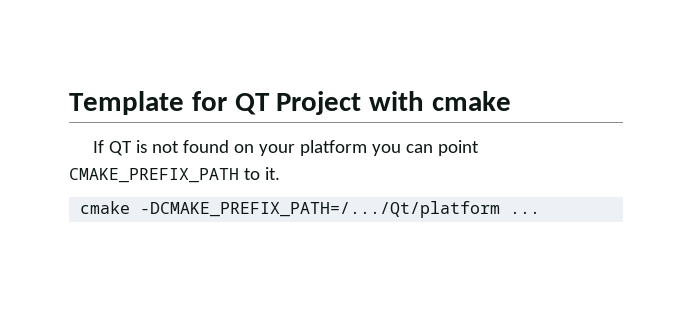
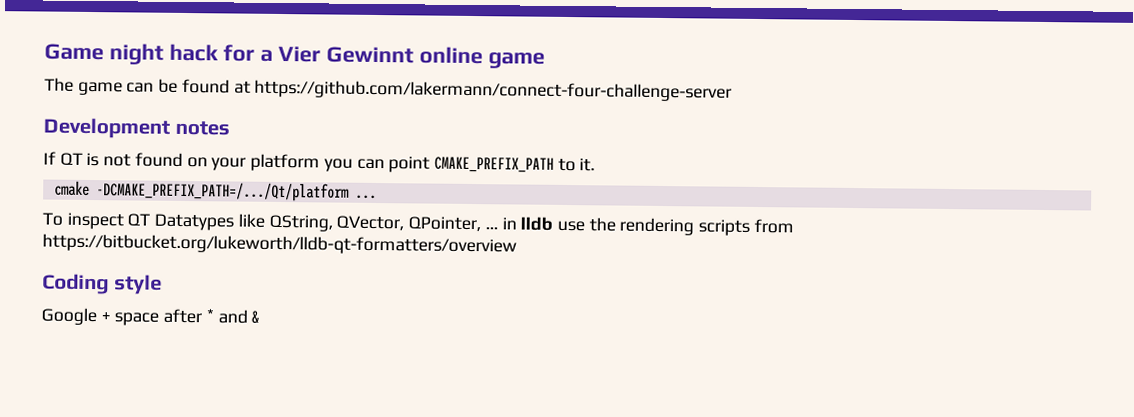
- Template for QT Project with cmake
+ Game night hack for a Vier Gewinnt online game
+ The game can be found at https://github.com/lakermann/connect-four-challenge-server
+ Development notes
+ To inspect QT Datatypes like QString, QVector, QPointer, ... in lldb use the rendering scripts from https://bitbucket.org/lukeworth/lldb-qt-formatters/overview
+ Coding style
+ Google + space after * and &

